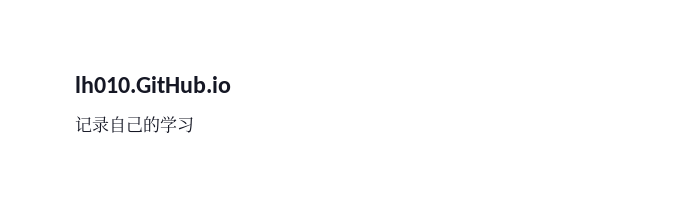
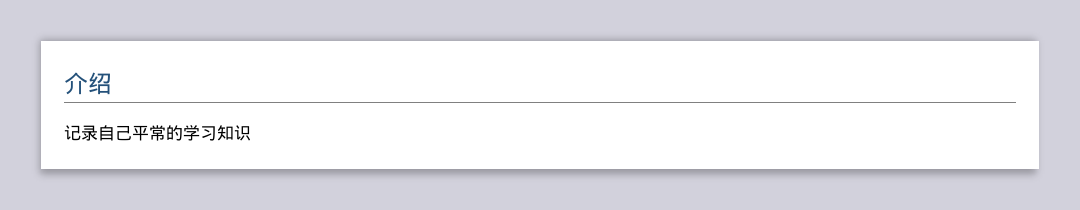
- lh010.GitHub.io
+ 介绍
- 记录自己的学习
+ 记录自己平常的学习知识

